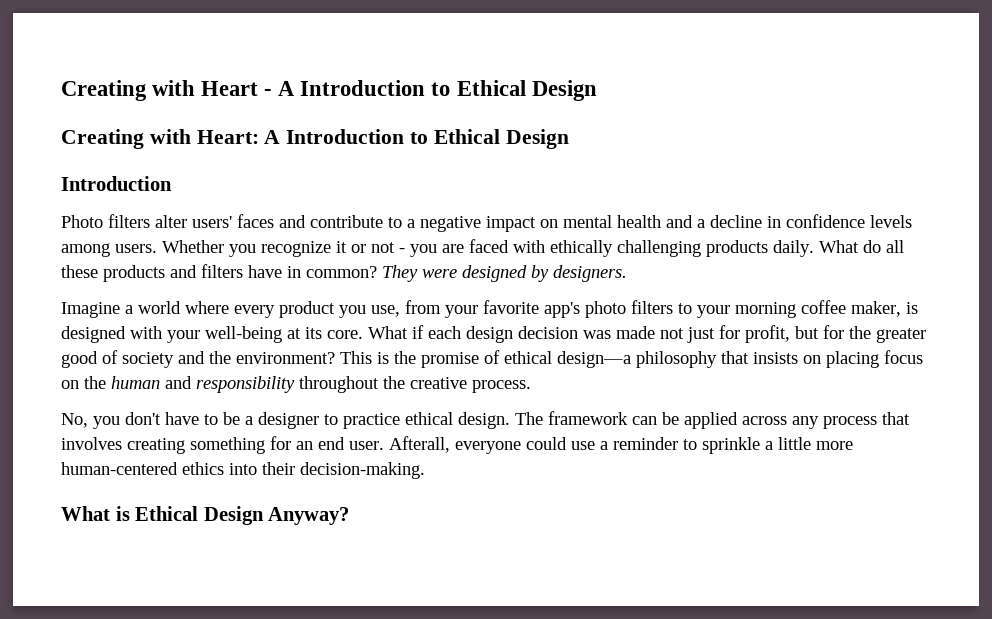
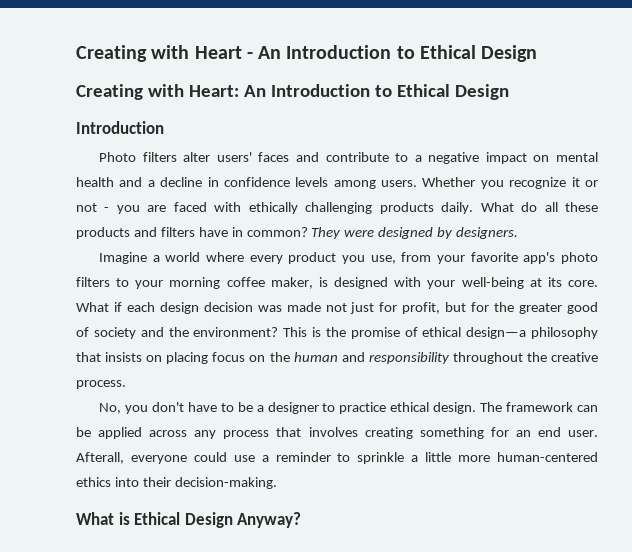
- Creating with Heart - A Introduction to Ethical Design
+ Creating with Heart - An Introduction to Ethical Design
- Creating with Heart: A Introduction to Ethical Design
+ Creating with Heart: An Introduction to Ethical Design

